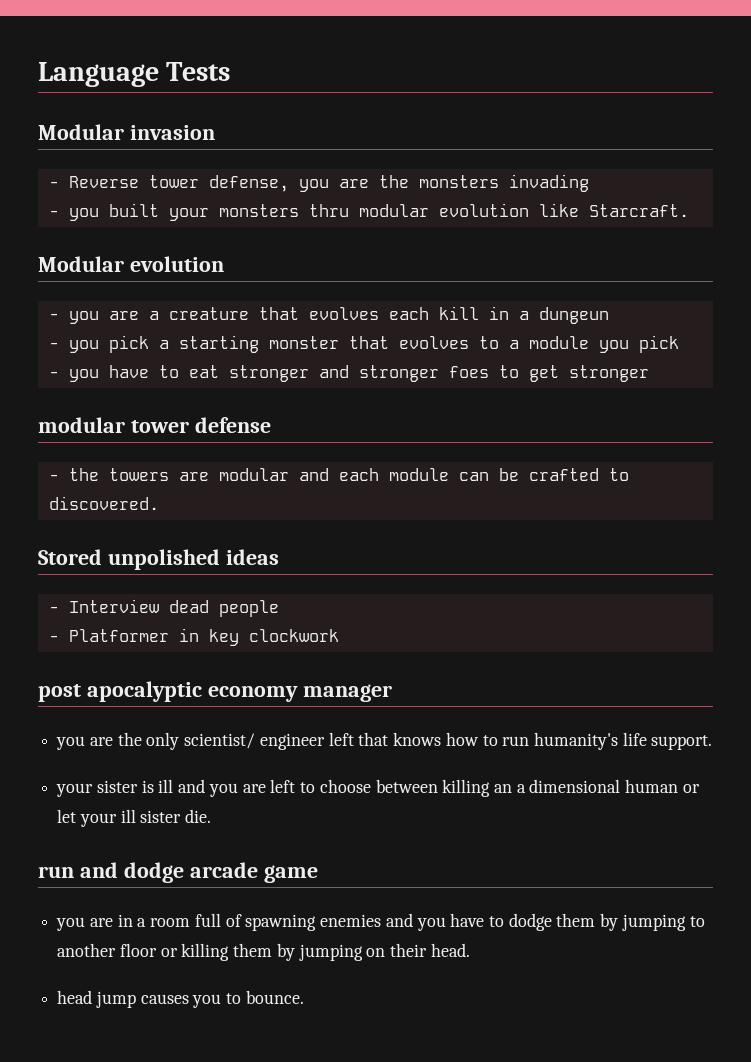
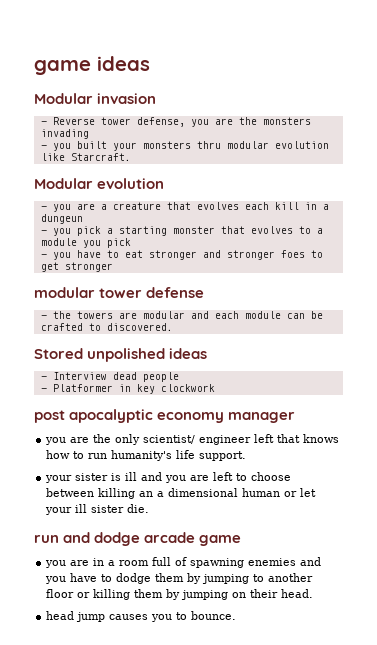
- Language Tests
+ game ideas

